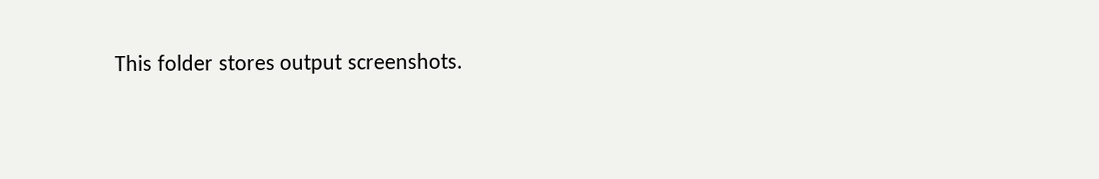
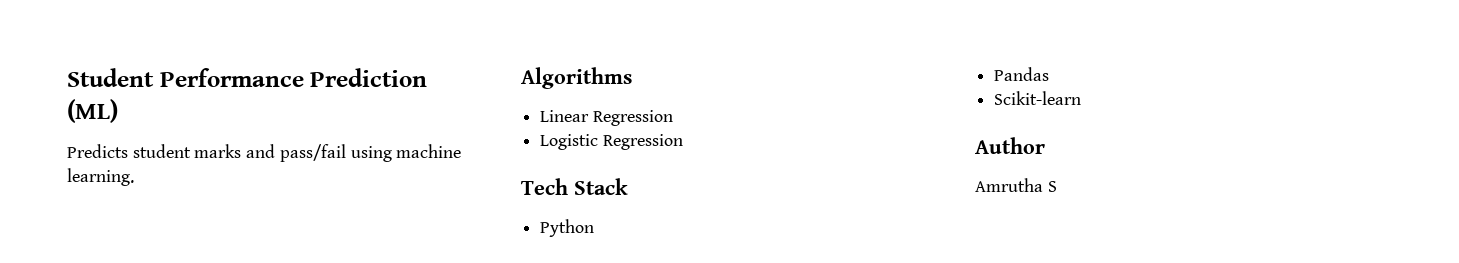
- This folder stores output screenshots.
+ Student Performance Prediction (ML)
+ Predicts student marks and pass/fail using machine learning.
+ Algorithms
+ Linear Regression
+ Logistic Regression
+ Tech Stack
+ Python
+ Pandas
+ Scikit-learn
+ Author
+ Amrutha S

